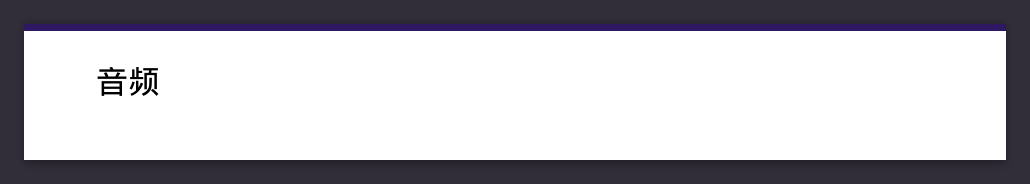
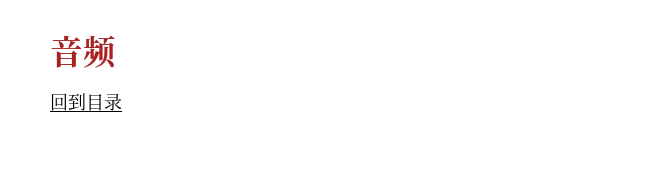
+ 回到目录

